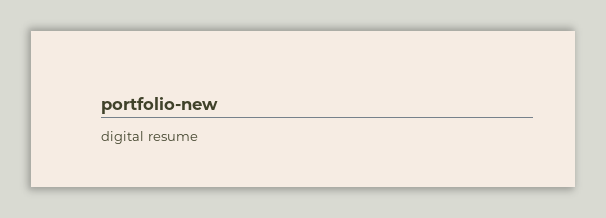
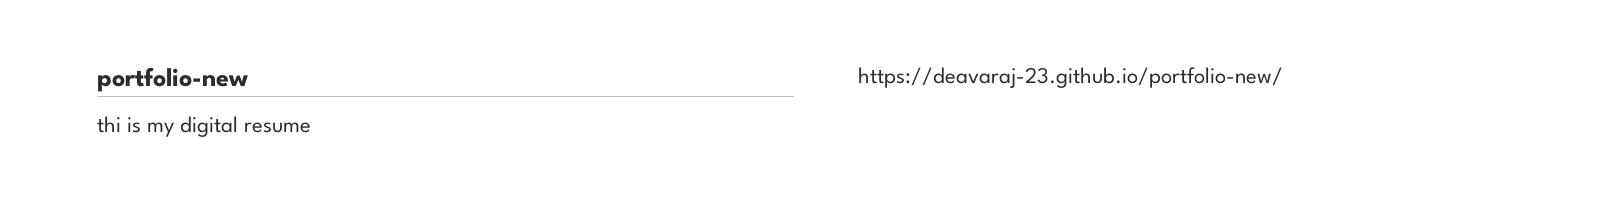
- digital resume
+ thi is my digital resume
+ https://deavaraj-23.github.io/portfolio-new/

